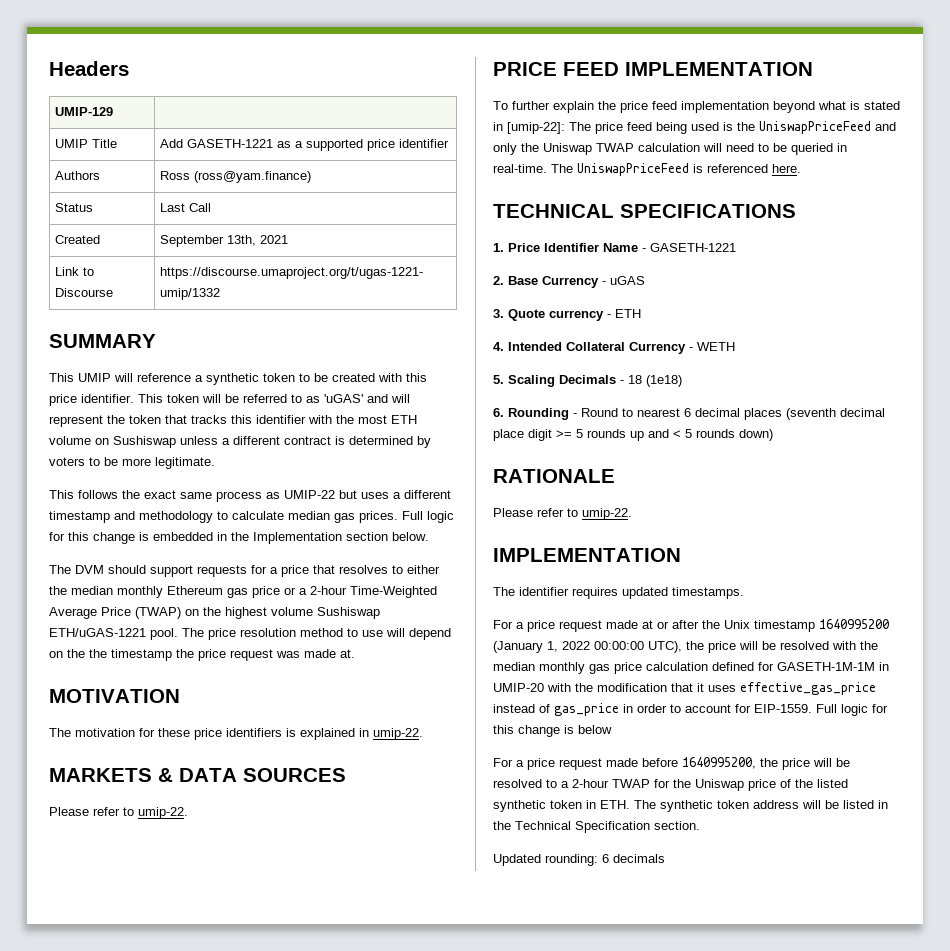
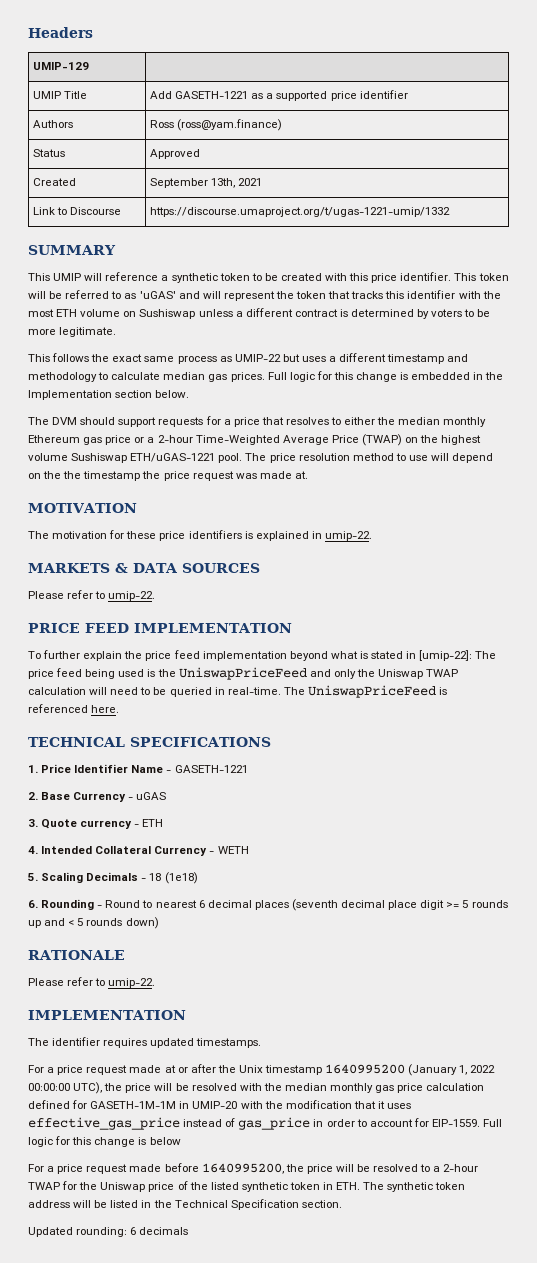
- Status | Last Call
+ Status | Approved

